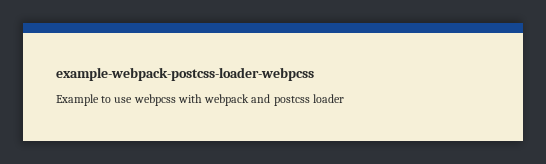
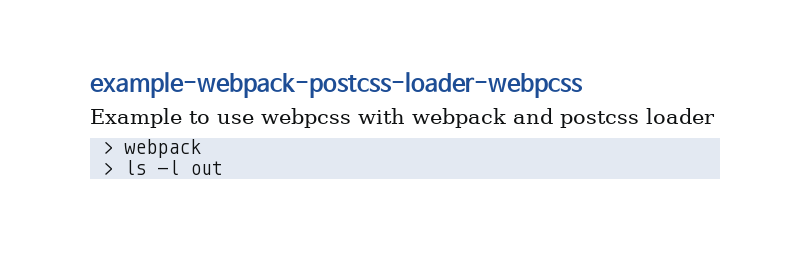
+ > webpack
+ > ls -l out

